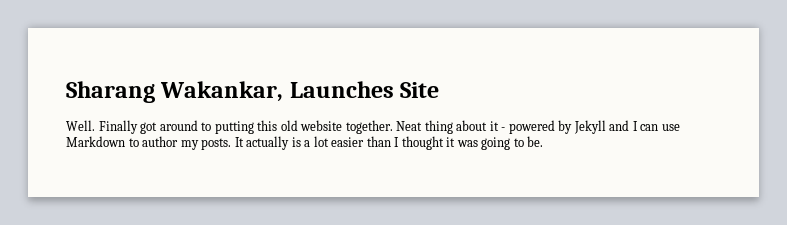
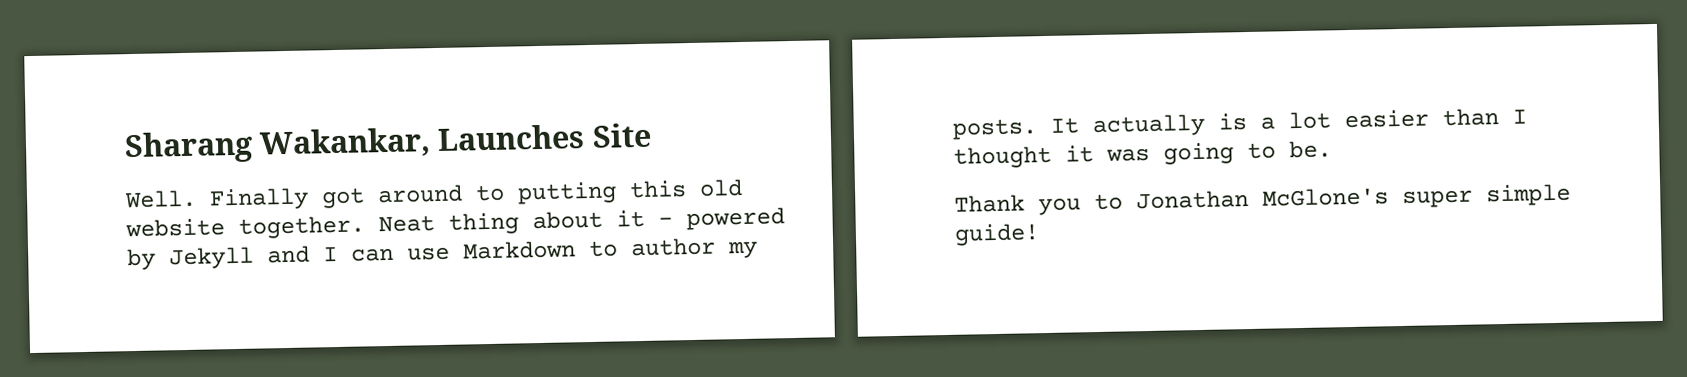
+ Thank you to Jonathan McGlone's super simple guide!

